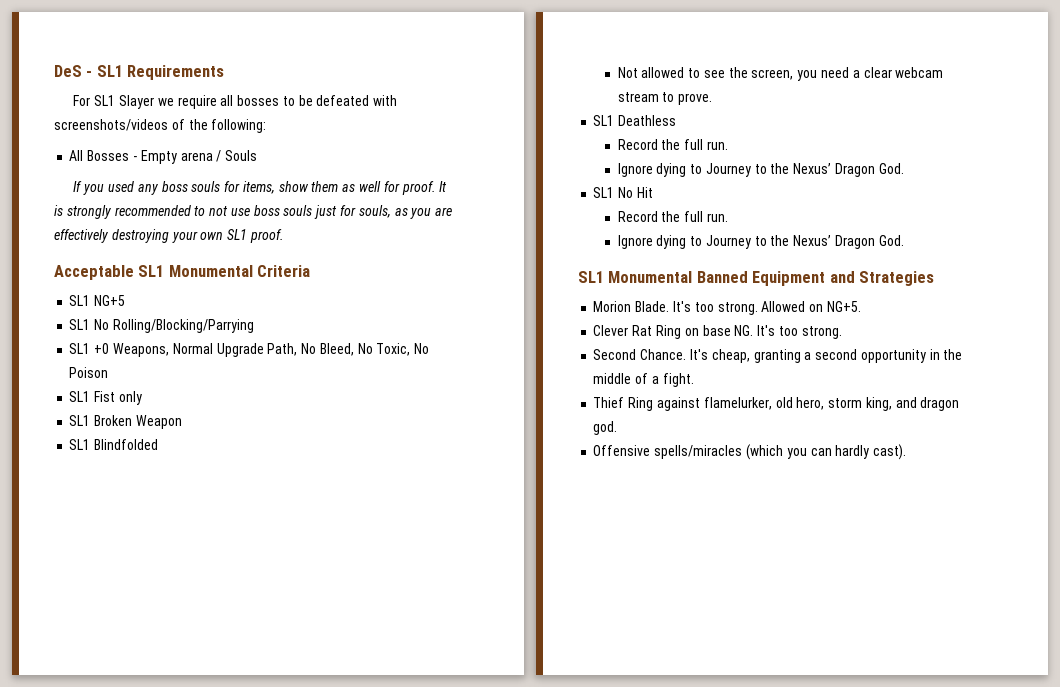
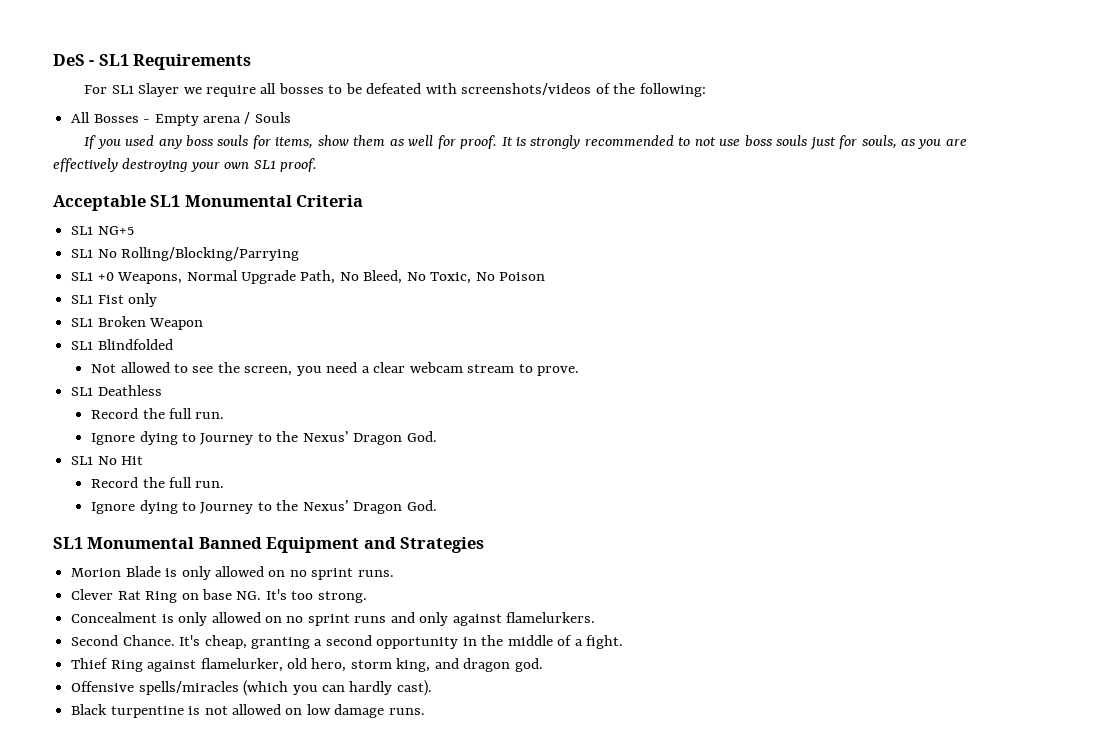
- Morion Blade. It's too strong. Allowed on NG+5.
+ Morion Blade is only allowed on no sprint runs.
+ Concealment is only allowed on no sprint runs and only against flamelurkers.
+ Black turpentine is not allowed on low damage runs.

